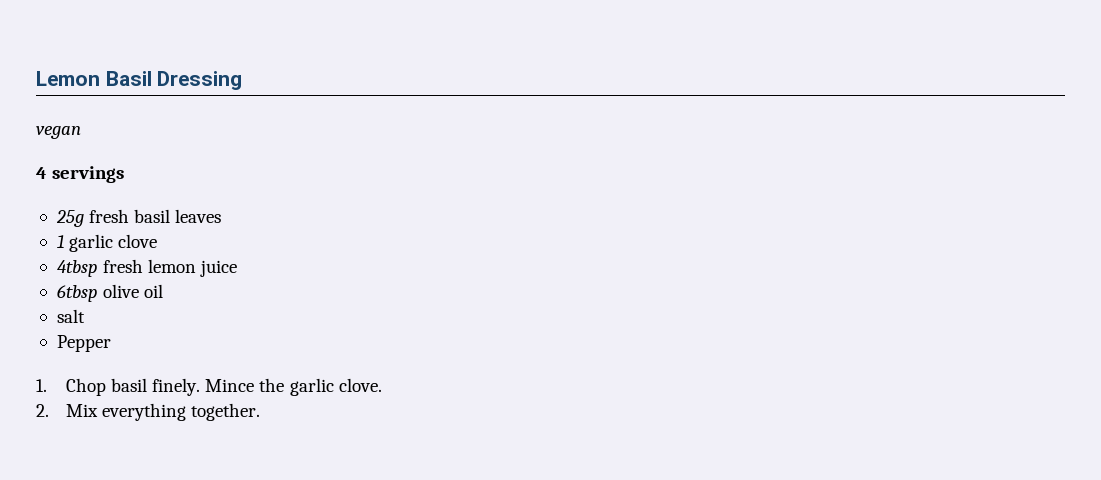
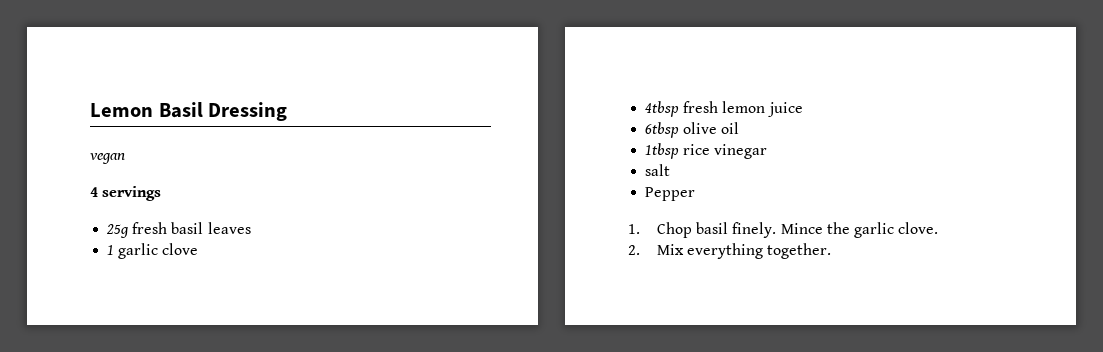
+ 1tbsp rice vinegar

